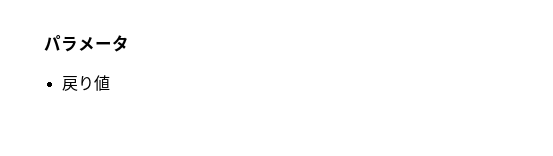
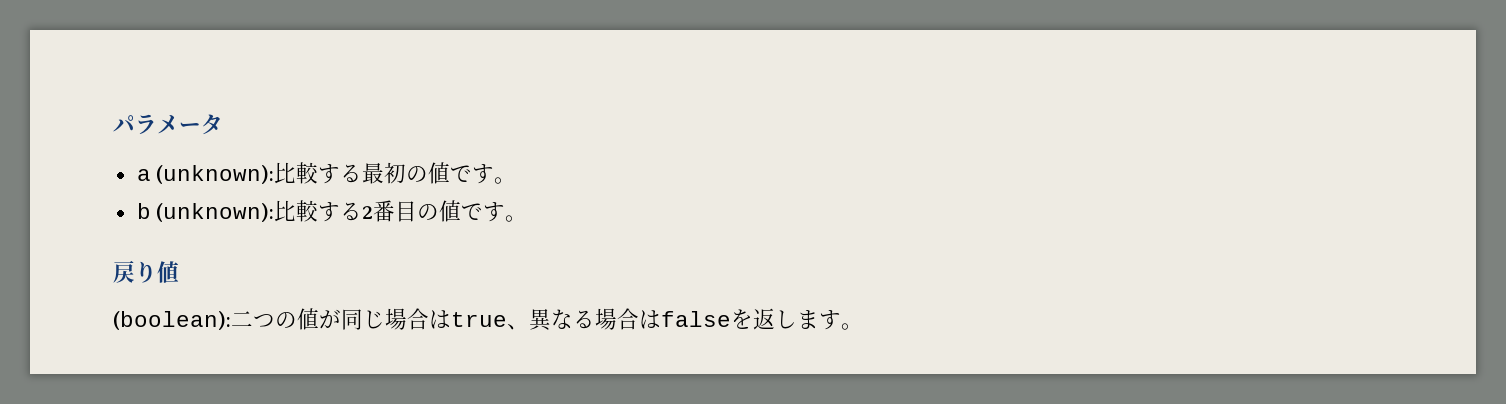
+ a (unknown):比較する最初の値です。
+ b (unknown):比較する2番目の値です。
  戻り値
+ (boolean):二つの値が同じ場合はtrue、異なる場合はfalseを返します。

